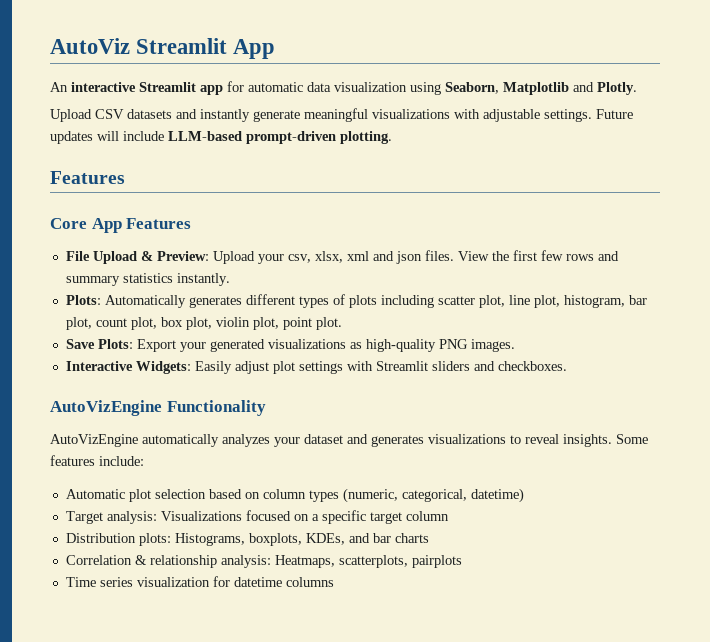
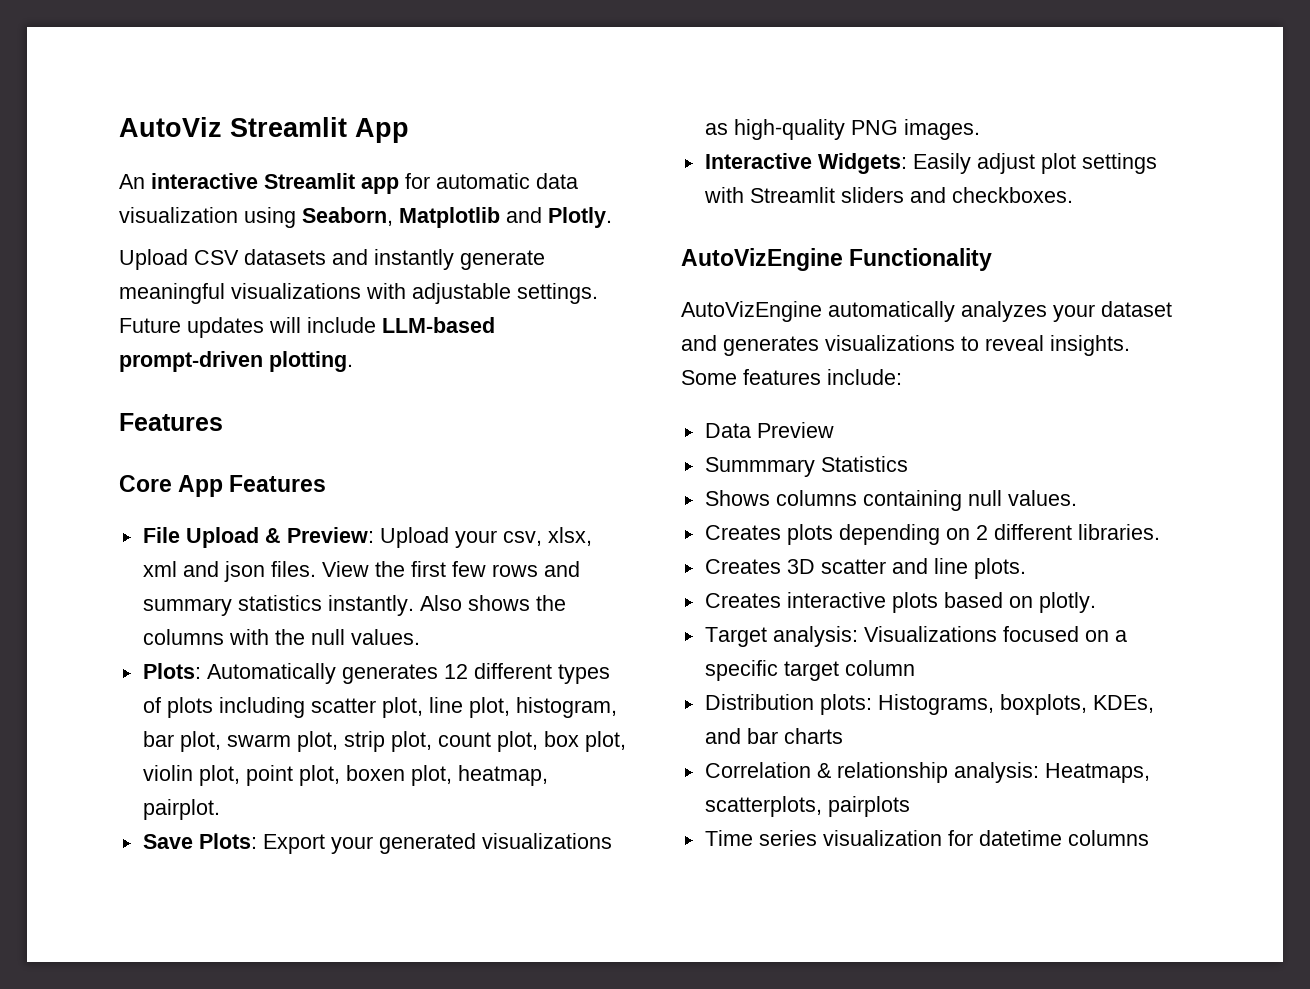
+ Also shows the columns with the null values.
- Plots: Automatically generates different types of plots including scatter plot, line plot, histogram, bar plot, count plot, box plot, violin plot, point plot.
+ Plots: Automatically generates 12 different types of plots including scatter plot, line plot, histogram, bar plot, swarm plot, strip plot, count plot, box plot, violin plot, point plot, boxen plot, heatmap, pairplot.
- Automatic plot selection based on column types (numeric, categorical, datetime)
+ Data Preview
+ Summmary Statistics
+ Shows columns containing null values.
+ Creates plots depending on 2 different libraries.
+ Creates 3D scatter and line plots.
+ Creates interactive plots based on plotly.

